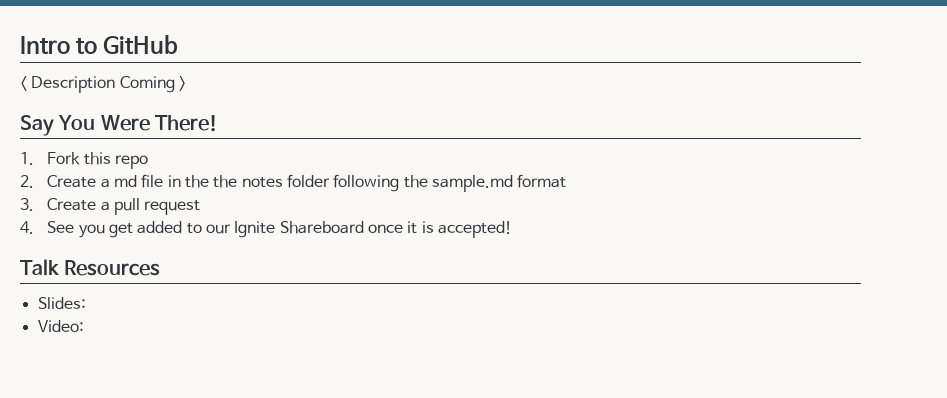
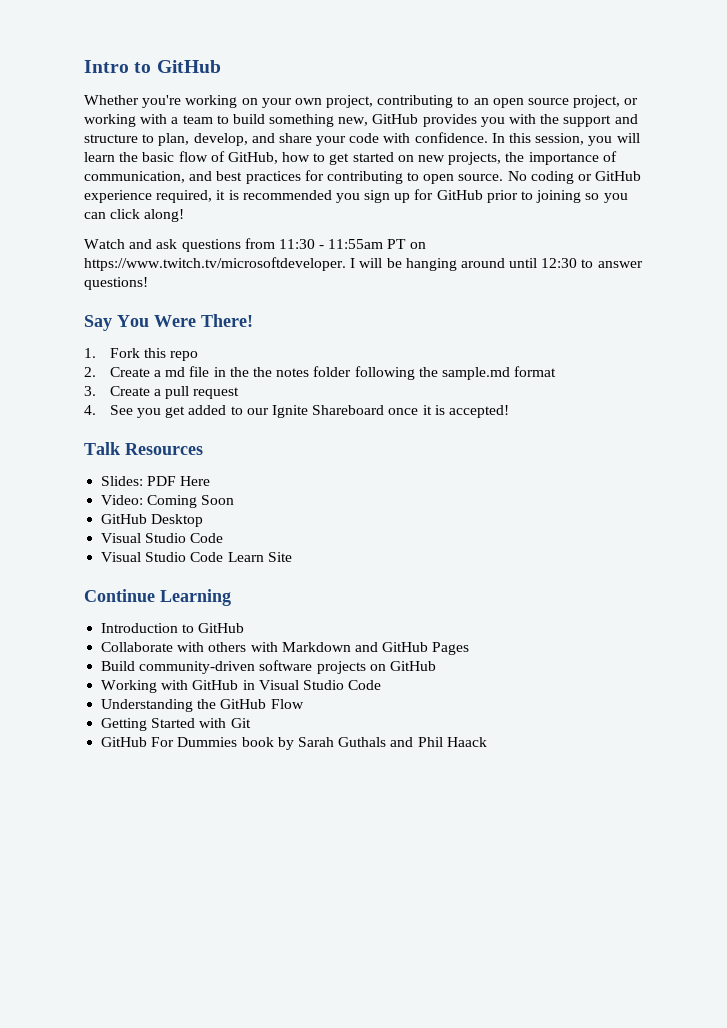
- < Description Coming >
+ Whether you're working on your own project, contributing to an open source project, or working with a team to build something new, GitHub provides you with the support and structure to plan, develop, and share your code with confidence. In this session, you will learn the basic flow of GitHub, how to get started on new projects, the importance of communication, and best practices for contributing to open source. No coding or GitHub experience required, it is recommended you sign up for GitHub prior to joining so you can click along!
+ Watch and ask questions from 11:30 - 11:55am PT on https://www.twitch.tv/microsoftdeveloper. I will be hanging around until 12:30 to answer questions!
- Slides:
+ Slides: PDF Here
- Video:
+ Video: Coming Soon
+ GitHub Desktop
+ Visual Studio Code
+ Visual Studio Code Learn Site
+ Continue Learning
+ Introduction to GitHub
+ Collaborate with others with Markdown and GitHub Pages
+ Build community-driven software projects on GitHub
+ Working with GitHub in Visual Studio Code
+ Understanding the GitHub Flow
+ Getting Started with Git
+ GitHub For Dummies book by Sarah Guthals and Phil Haack

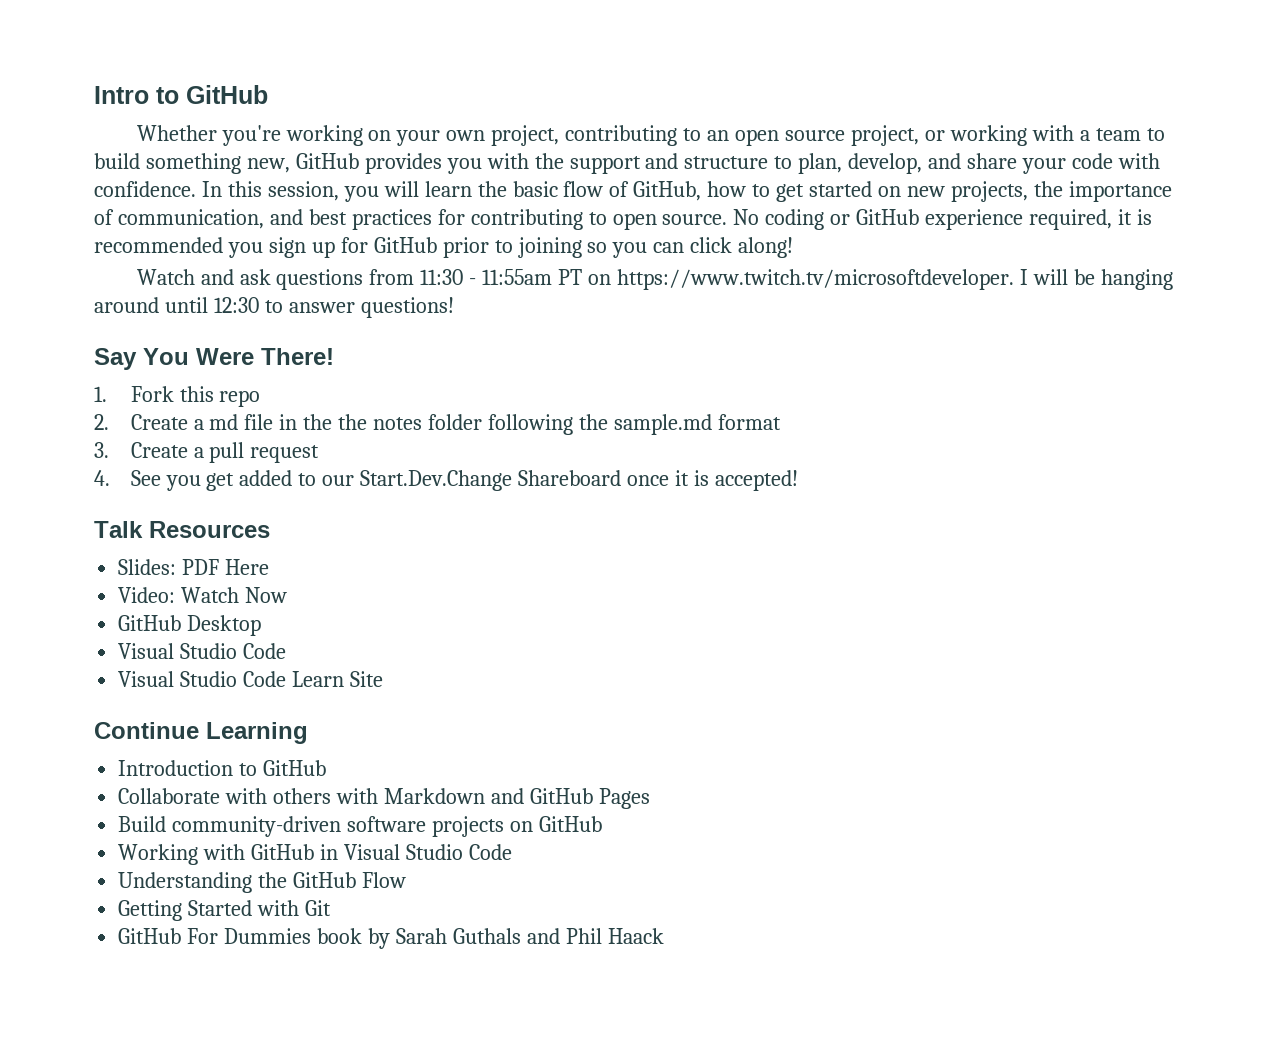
- 4. See you get added to our Ignite Shareboard once it is accepted!
+ 4. See you get added to our Start.Dev.Change Shareboard once it is accepted!
- Video: Coming Soon
+ Video: Watch Now

